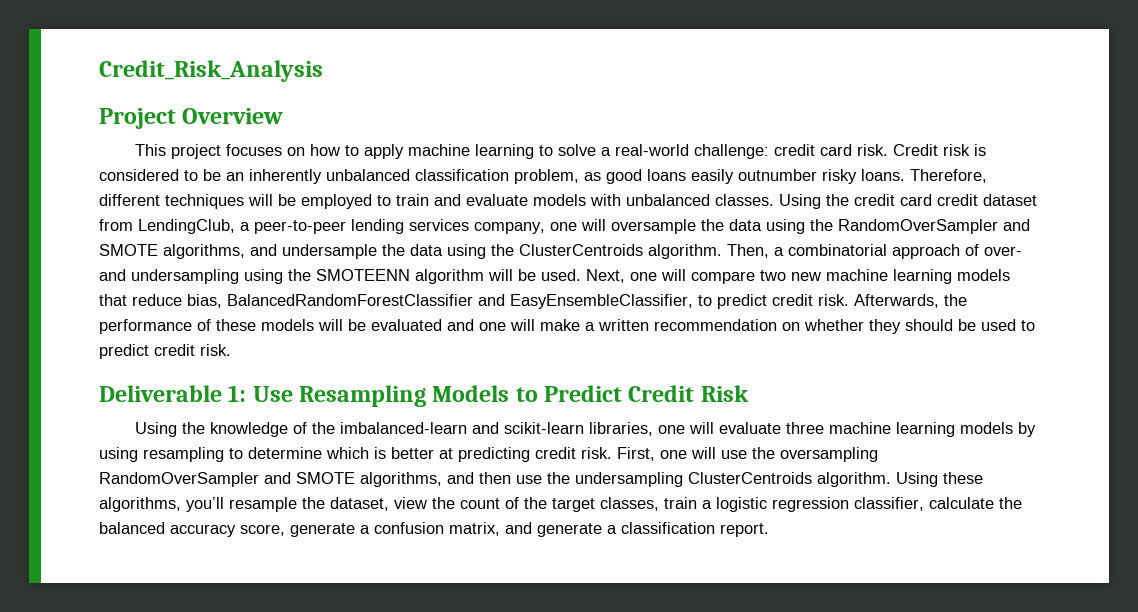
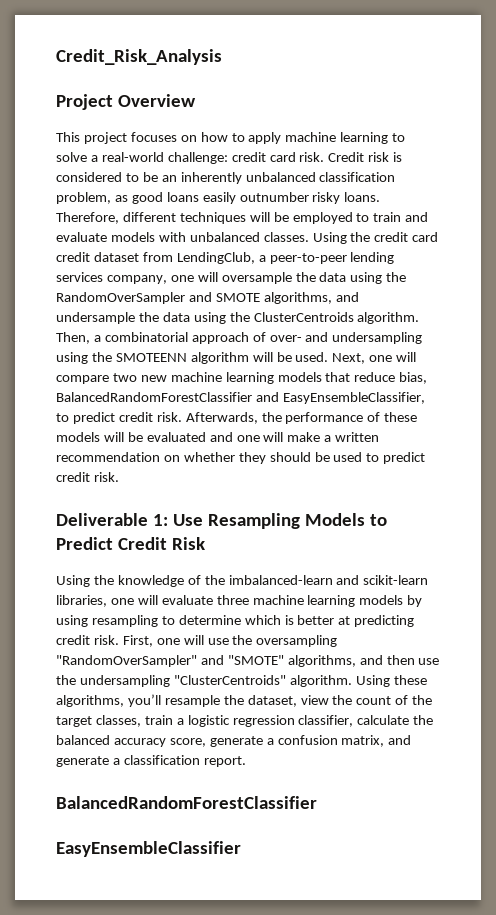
- First, one will use the oversampling RandomOverSampler and SMOTE algorithms, and then use the undersampling ClusterCentroids algorithm.
+ First, one will use the oversampling "RandomOverSampler" and "SMOTE" algorithms, and then use the undersampling "ClusterCentroids" algorithm.
  Using these algorithms, you’ll resample the dataset, view the count of the target classes, train a logistic regression classifier, calculate the balanced accuracy score, generate a confusion matrix, and generate a classification report.
+ BalancedRandomForestClassifier
+ EasyEnsembleClassifier

